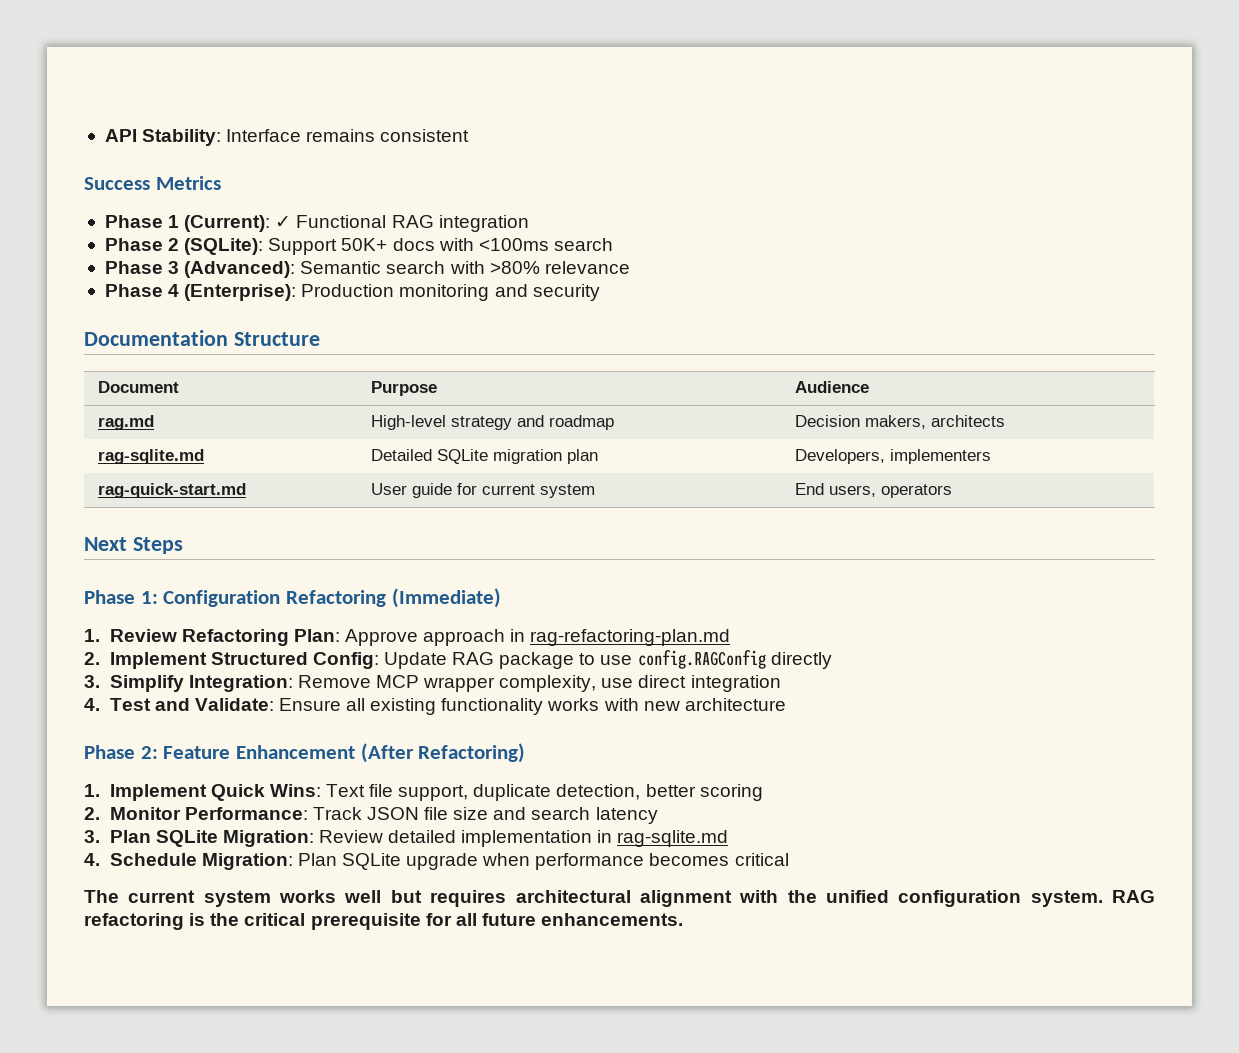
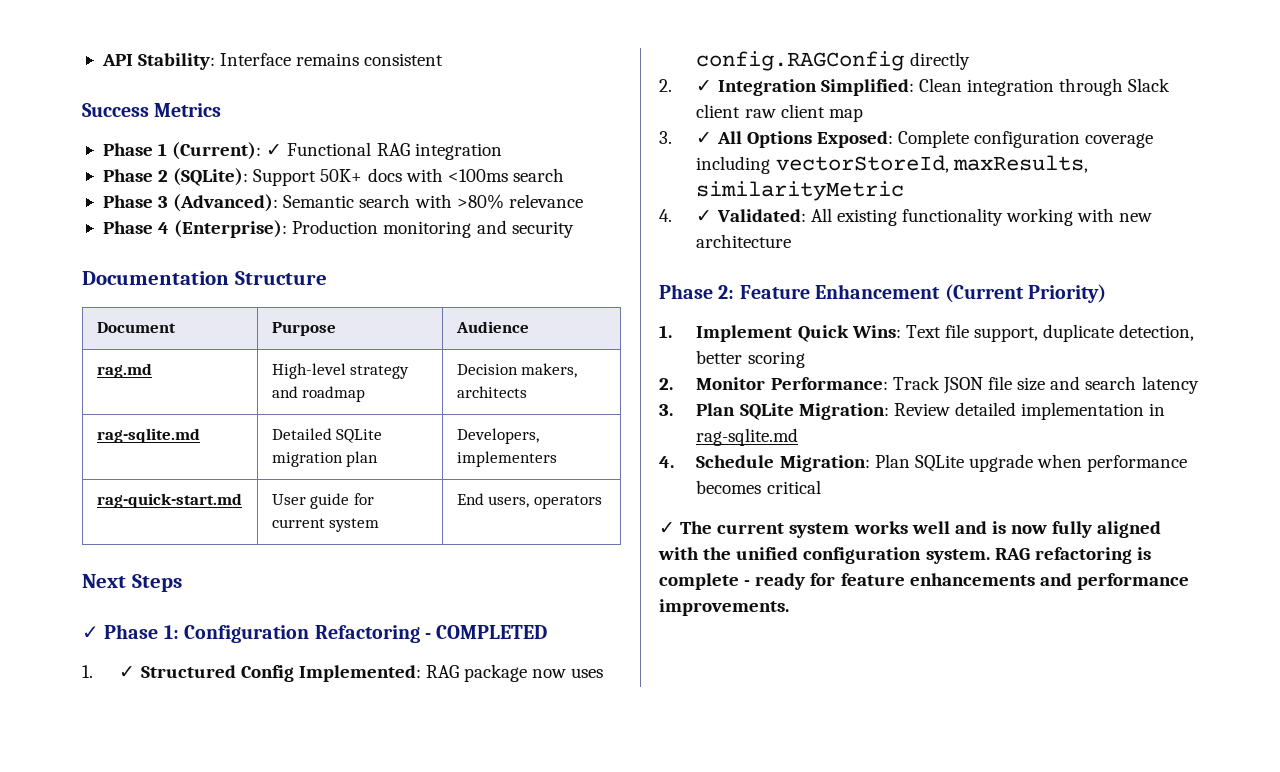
- Phase 1: Configuration Refactoring (Immediate)
- 1. Review Refactoring Plan: Approve approach in rag-refactoring-plan.md
- 2. Implement Structured Config: Update RAG package to use config.RAGConfig directly
- 3. Simplify Integration: Remove MCP wrapper complexity, use direct integration
- 4. Test and Validate: Ensure all existing functionality works with new architecture
+ ✓ Phase 1: Configuration Refactoring - COMPLETED
+ 1. ✓ Structured Config Implemented: RAG package now uses config.RAGConfig directly
+ 2. ✓ Integration Simplified: Clean integration through Slack client raw client map
+ 3. ✓ All Options Exposed: Complete configuration coverage including vectorStoreId, maxResults, similarityMetric
+ 4. ✓ Validated: All existing functionality working with new architecture
- Phase 2: Feature Enhancement (After Refactoring)
+ Phase 2: Feature Enhancement (Current Priority)
- The current system works well but requires architectural alignment with the unified configuration system.
+ ✓ The current system works well and is now fully aligned with the unified configuration system.
- RAG refactoring is the critical prerequisite for all future enhancements.
+ RAG refactoring is complete - ready for feature enhancements and performance improvements.

